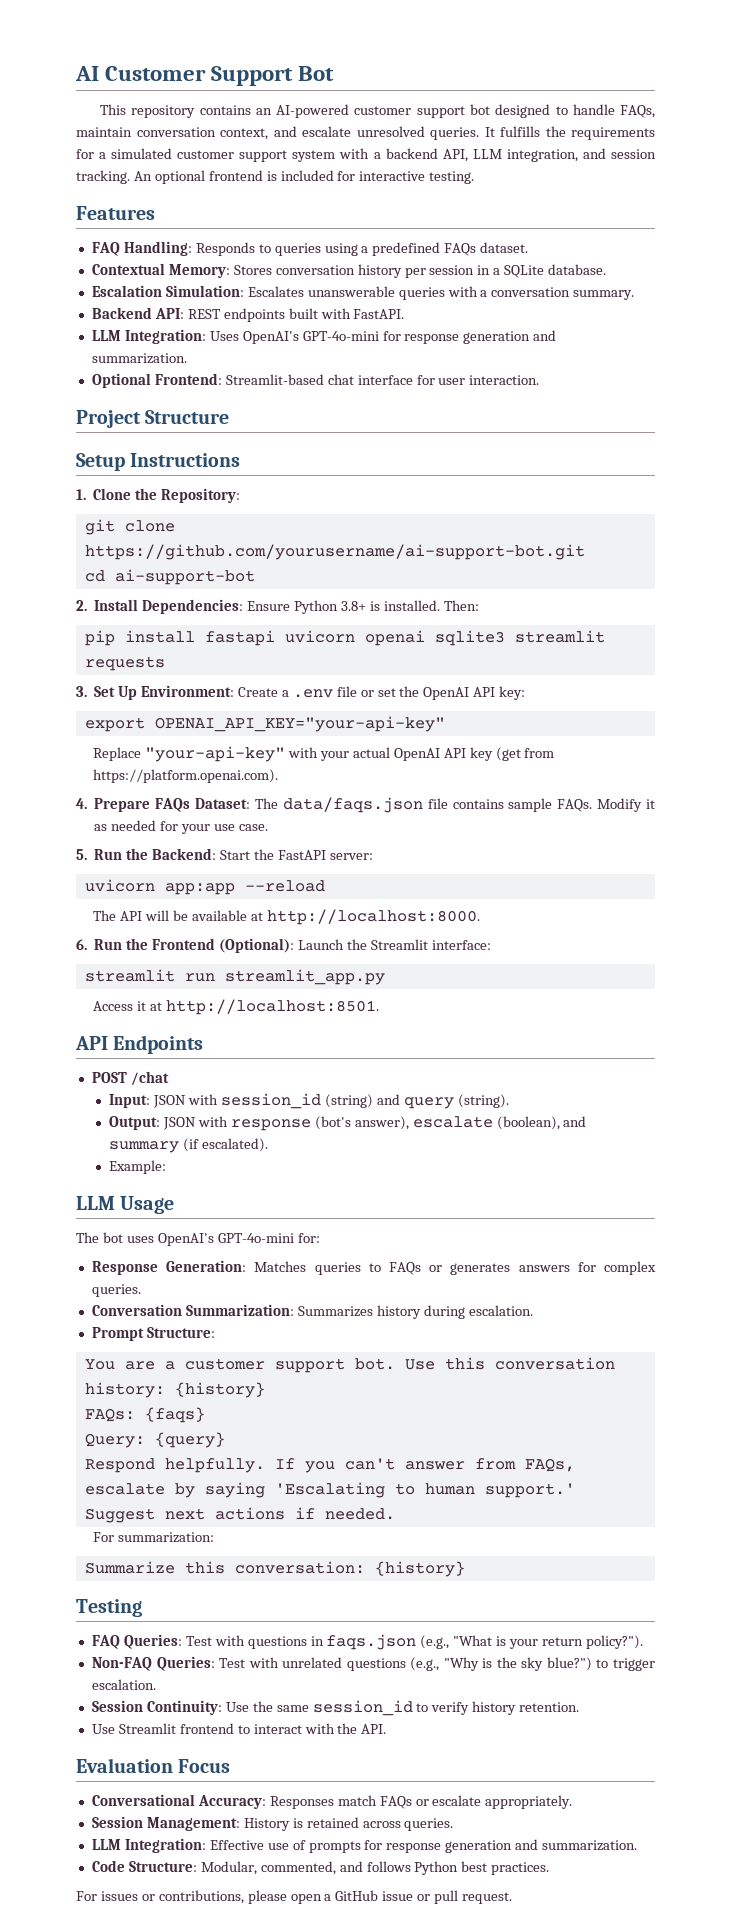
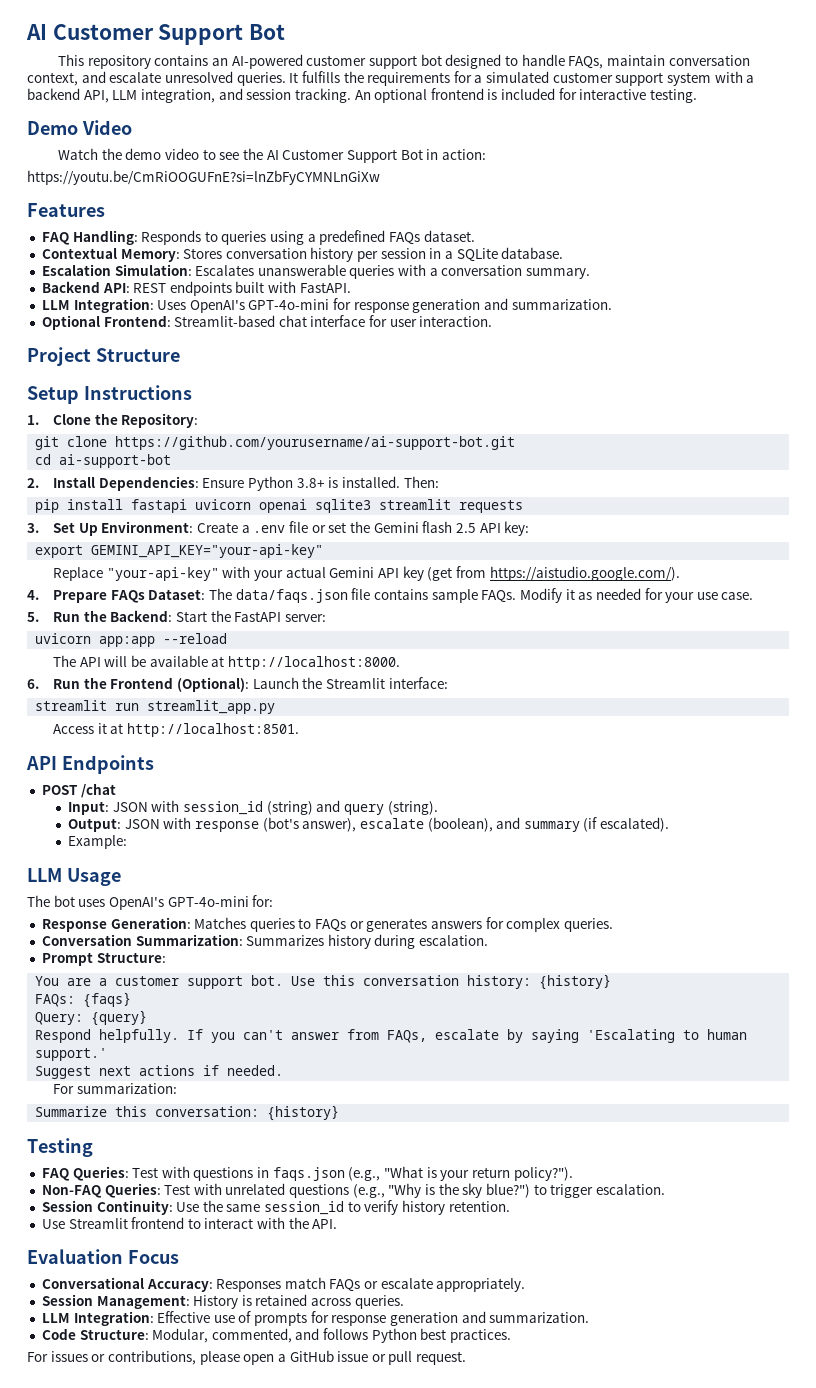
+ Demo Video
+ Watch the demo video to see the AI Customer Support Bot in action:
+ https://youtu.be/CmRiOOGUFnE?si=lnZbFyCYMNLnGiXw
- 3. Set Up Environment: Create a .env file or set the OpenAI API key:
+ 3. Set Up Environment: Create a .env file or set the Gemini flash 2.5 API key:
- export OPENAI_API_KEY="your-api-key"
+ export GEMINI_API_KEY="your-api-key"
- Replace "your-api-key" with your actual OpenAI API key (get from https://platform.openai.com).
+ Replace "your-api-key" with your actual Gemini API key (get from https://aistudio.google.com/).

